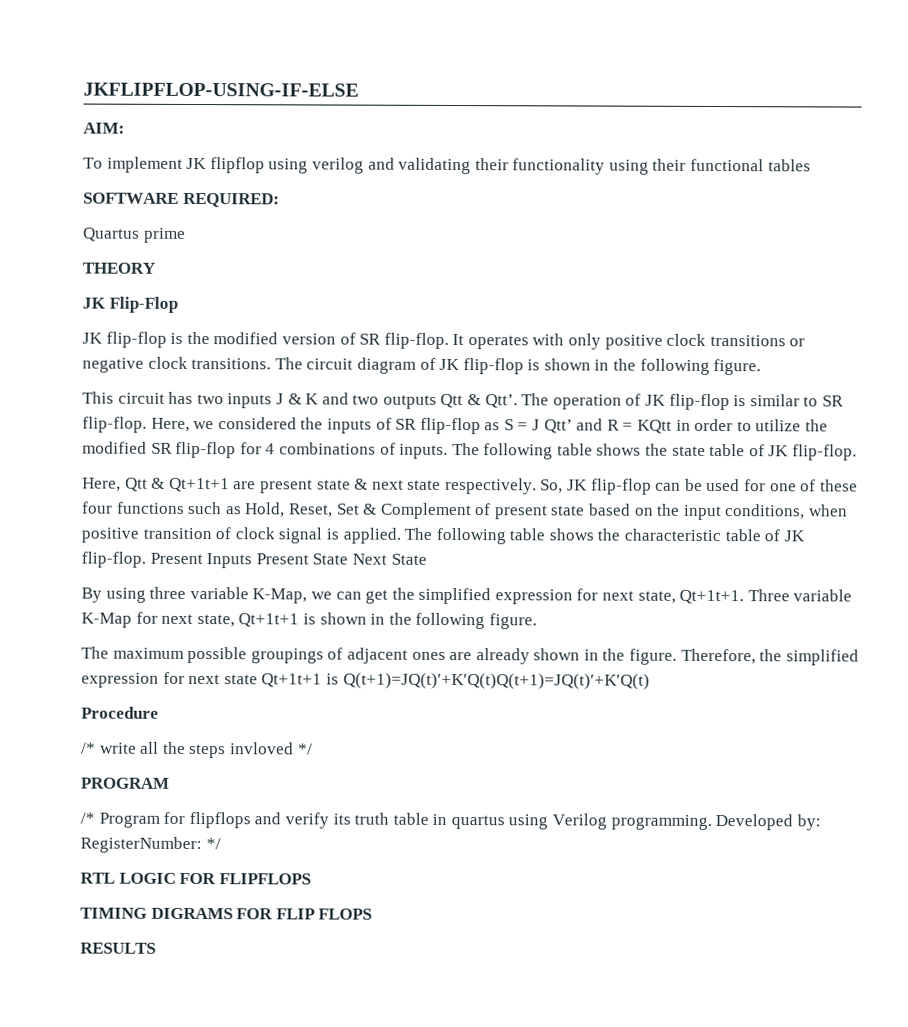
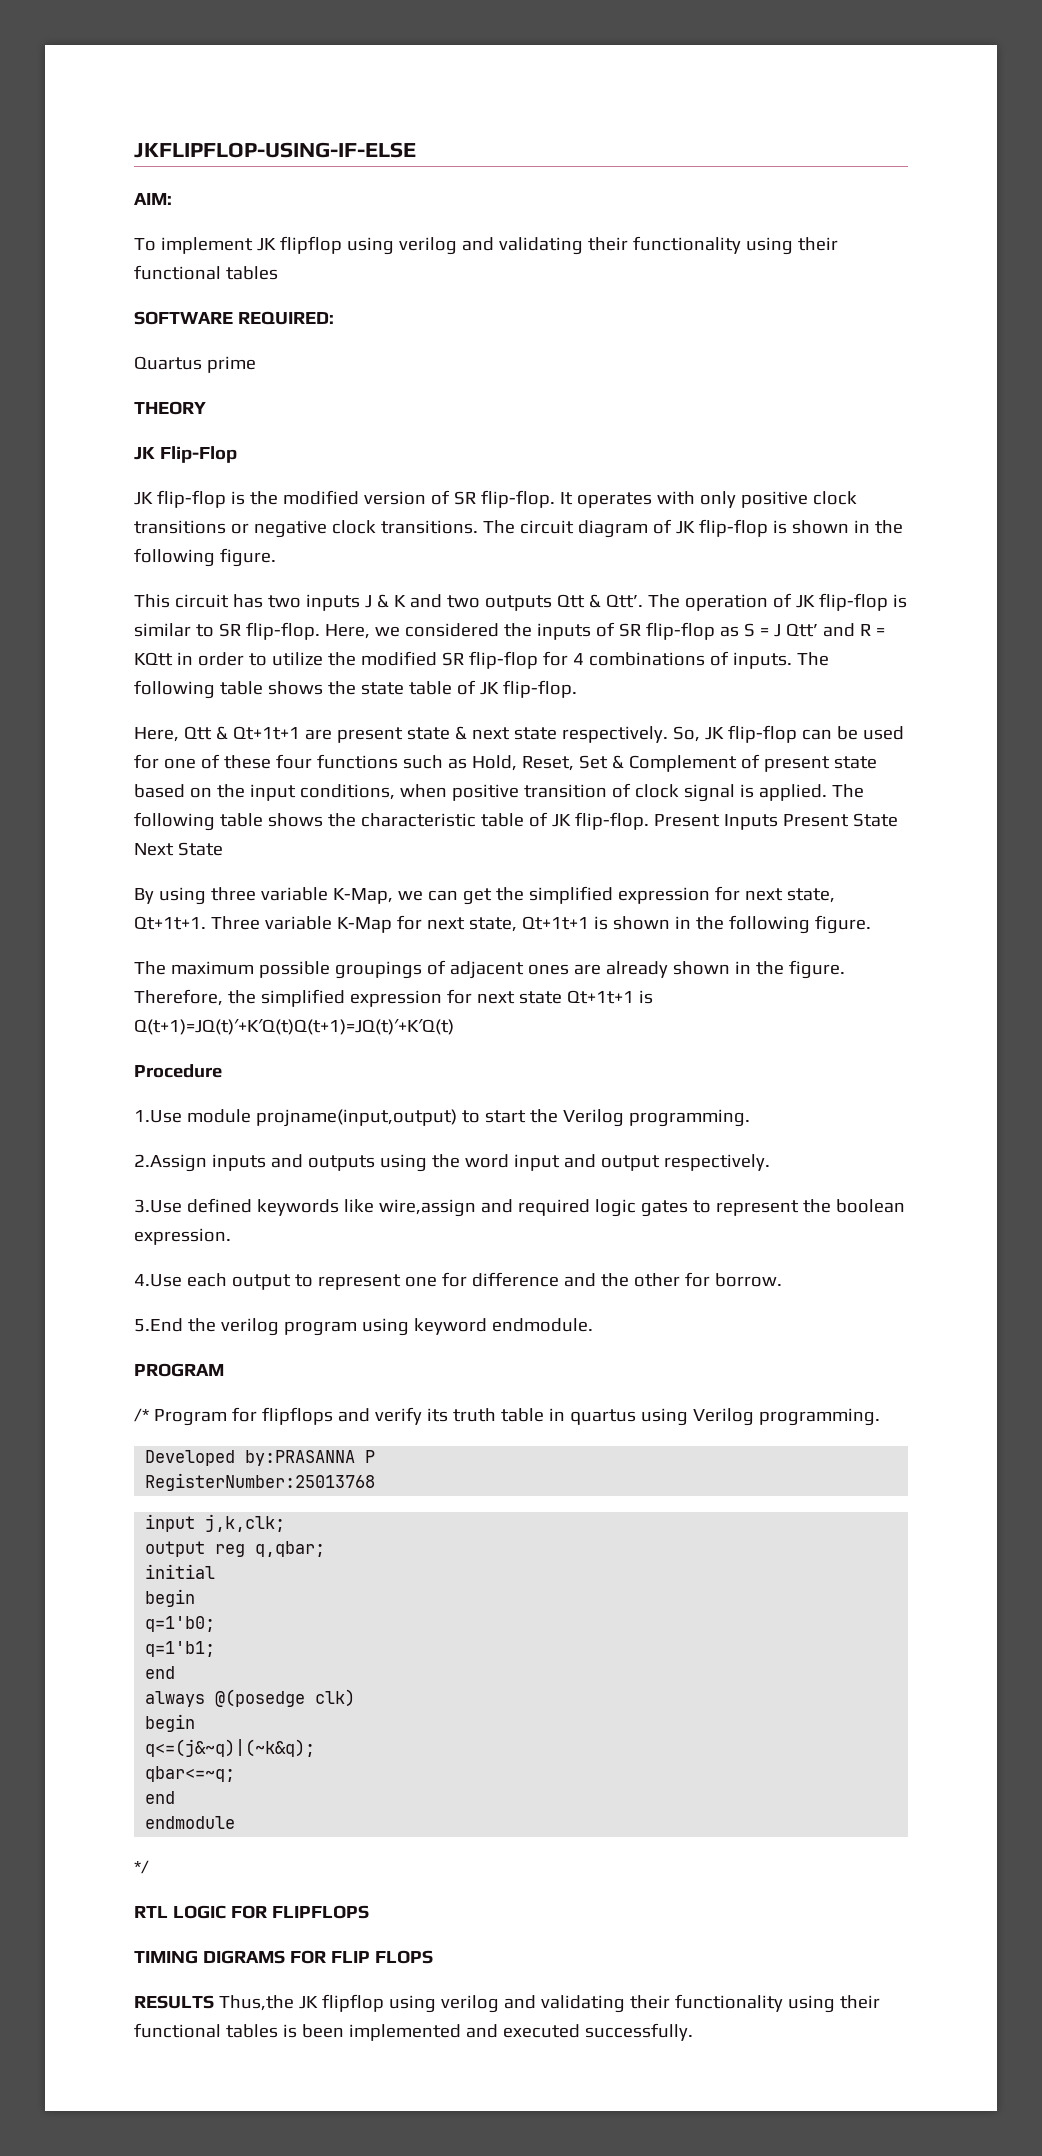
- /* write all the steps invloved */
+ 1.Use module projname(input,output) to start the Verilog programming.
+ 2.Assign inputs and outputs using the word input and output respectively.
+ 3.Use defined keywords like wire,assign and required logic gates to represent the boolean expression.
+ 4.Use each output to represent one for difference and the other for borrow.
+ 5.End the verilog program using keyword endmodule.
- /* Program for flipflops and verify its truth table in quartus using Verilog programming. Developed by: RegisterNumber: */
+ /* Program for flipflops and verify its truth table in quartus using Verilog programming.
+ Developed by:PRASANNA P
+ RegisterNumber:25013768
+ input j,k,clk;
+ output reg q,qbar;
+ initial
+ begin
+ q=1'b0;
+ q=1'b1;
+ end
+ always @(posedge clk)
+ begin
+ q<=(j&~q)|(~k&q);
+ qbar<=~q;
+ end
+ endmodule
+ */
- RESULTS
+ RESULTS Thus,the JK flipflop using verilog and validating their functionality using their functional tables is been implemented and executed successfully.

